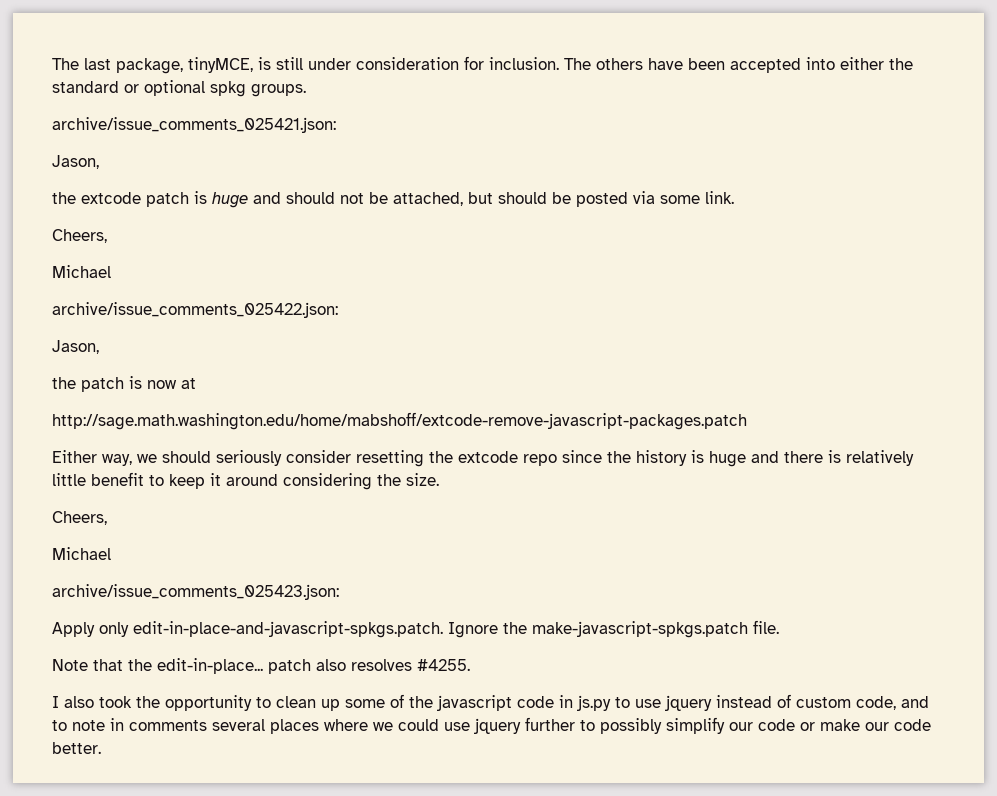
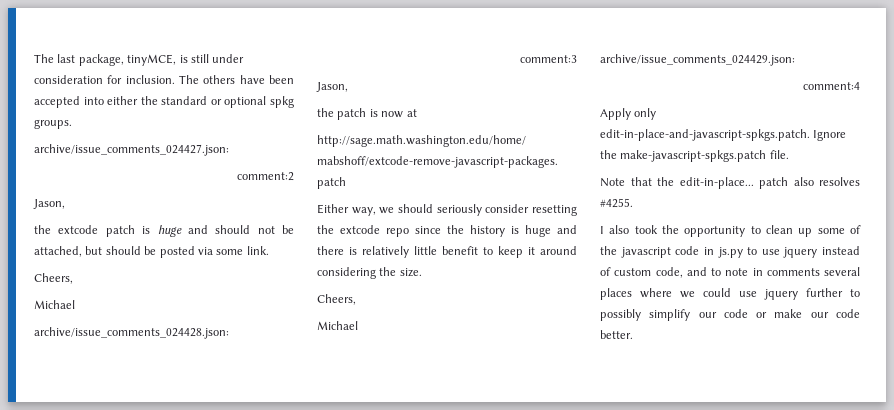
- archive/issue_comments_025421.json:
+ archive/issue_comments_024427.json:
+ comment:2
- archive/issue_comments_025422.json:
+ archive/issue_comments_024428.json:
+ comment:3
- archive/issue_comments_025423.json:
+ archive/issue_comments_024429.json:
+ comment:4

